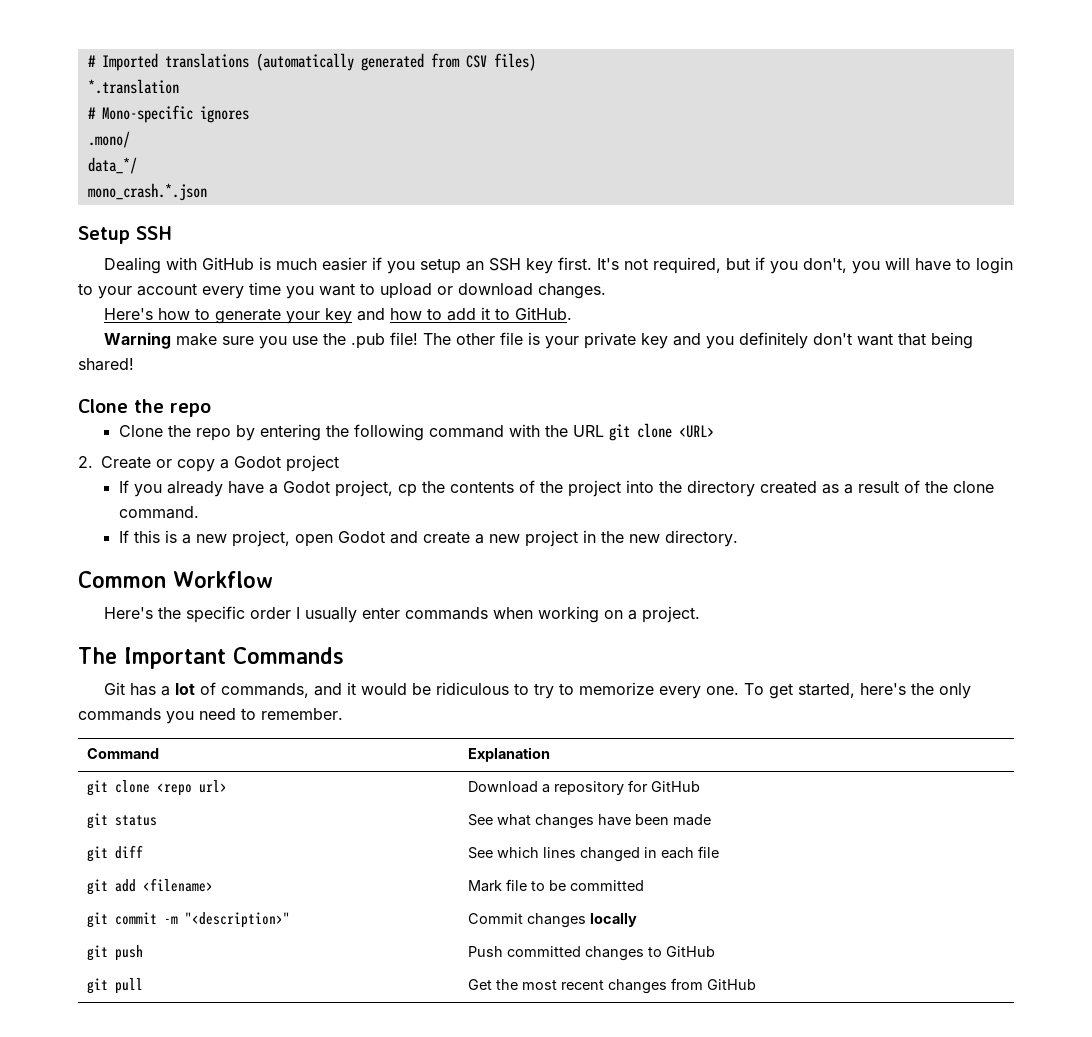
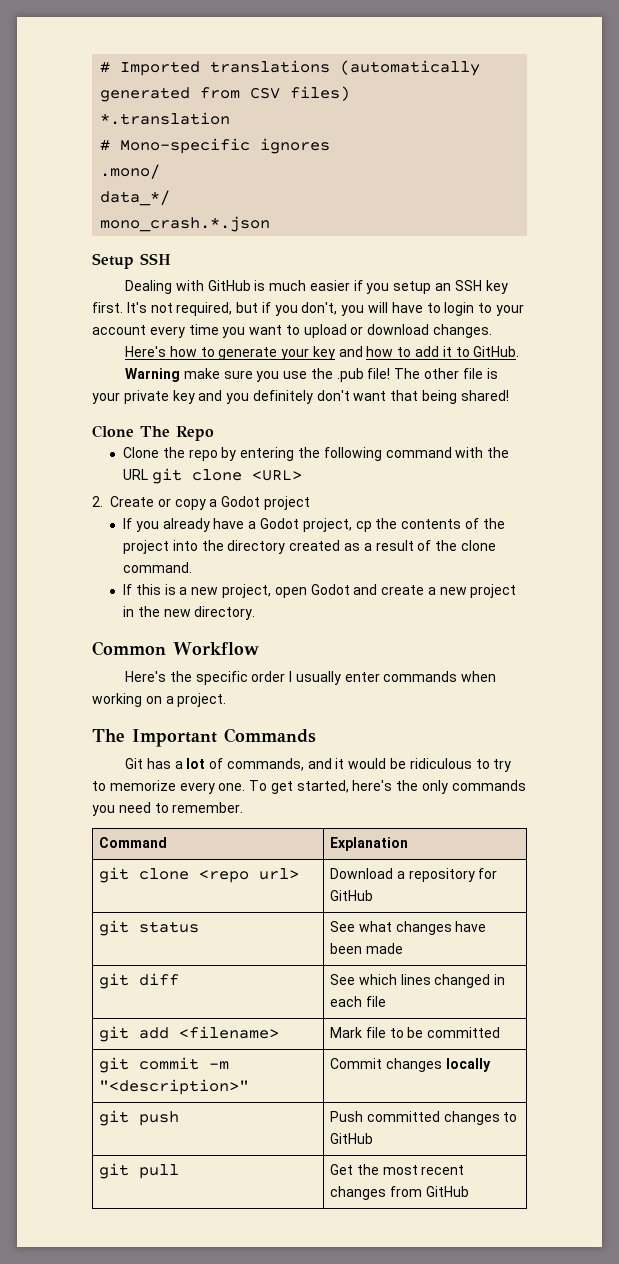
  The other file is your private key and you definitely don't want that being shared!
- Clone the repo
+ Clone The Repo

